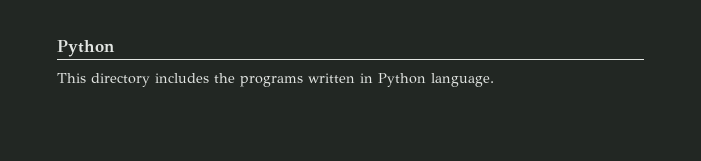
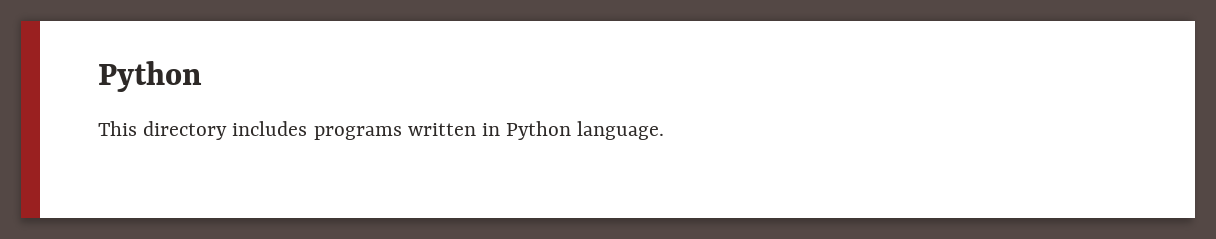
- This directory includes the programs written in Python language.
+ This directory includes programs written in Python language.

